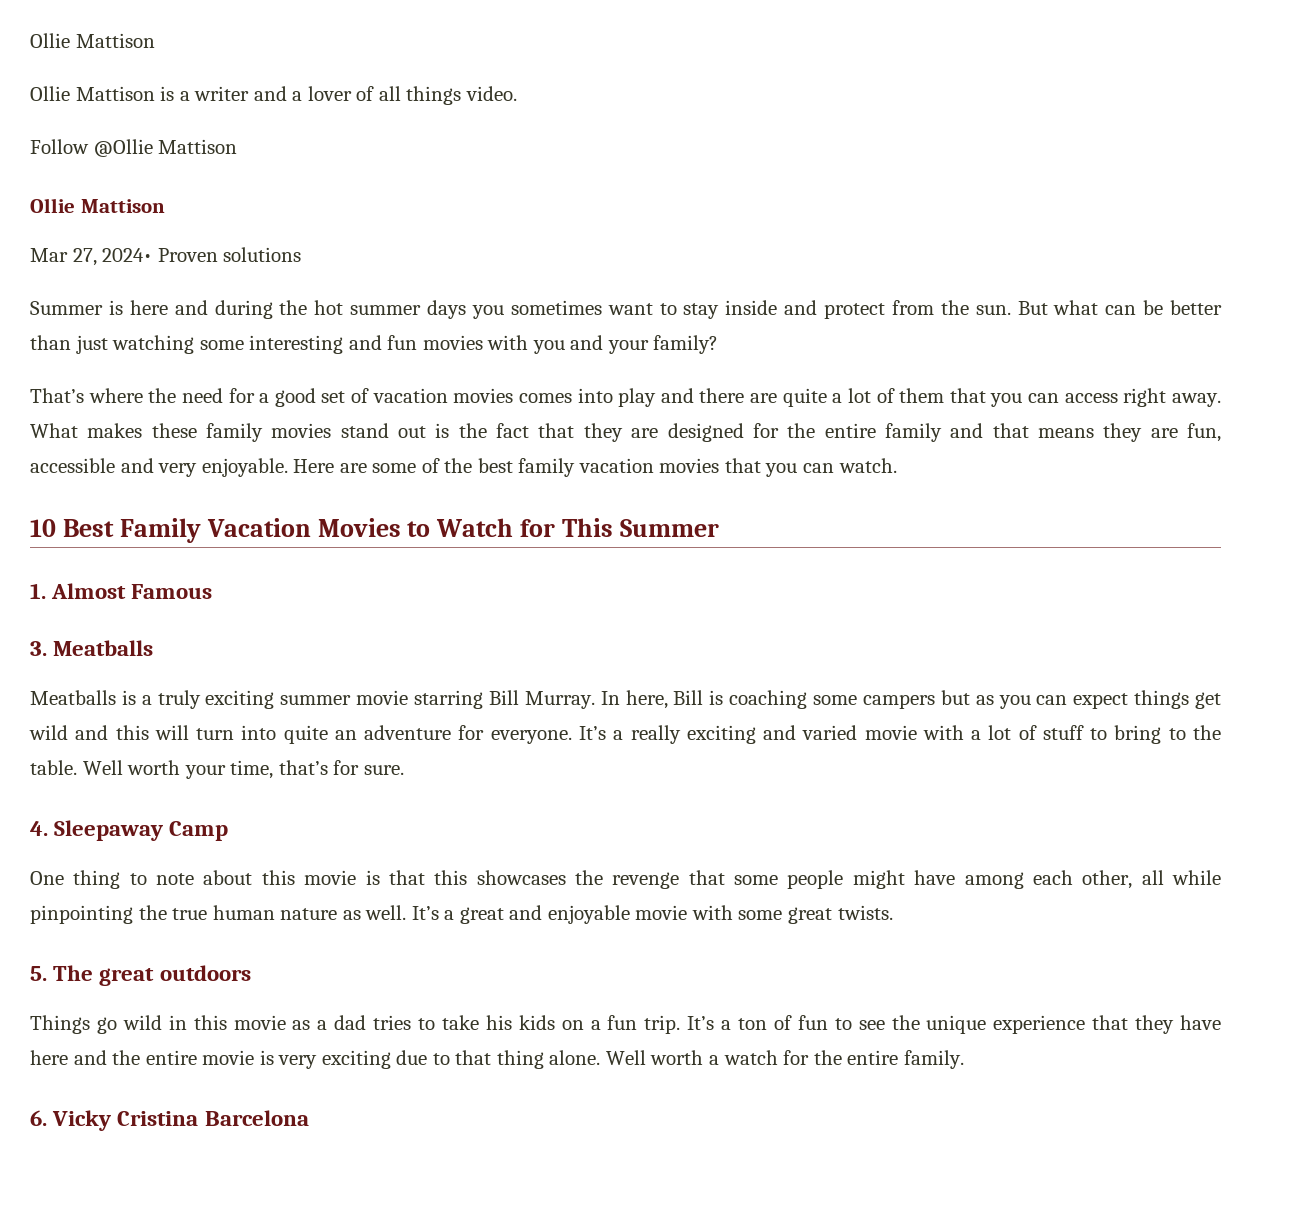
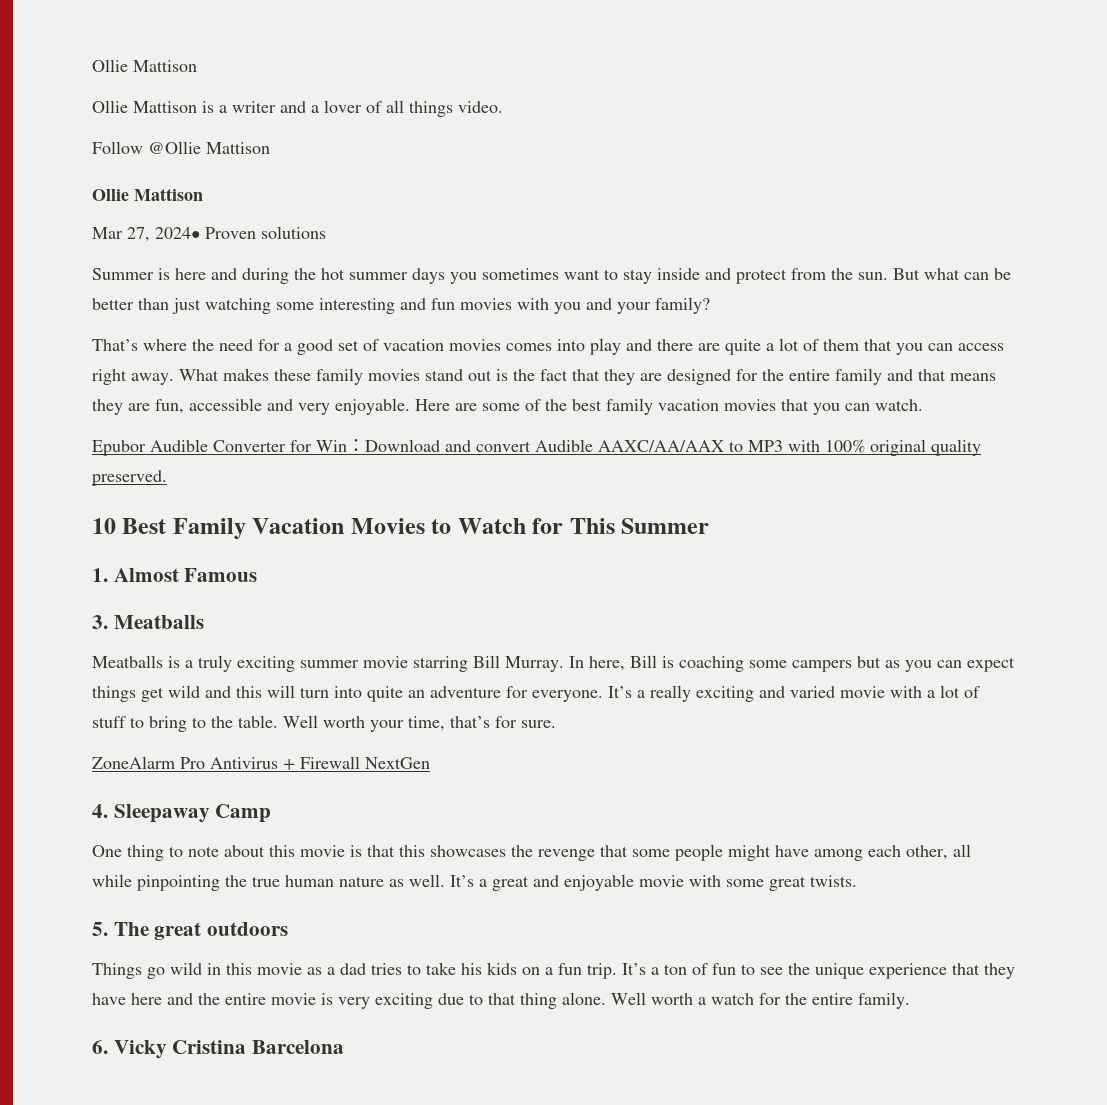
+ Epubor Audible Converter for Win：Download and convert Audible AAXC/AA/AAX to MP3 with 100% original quality preserved.
+ ZoneAlarm Pro Antivirus + Firewall NextGen

